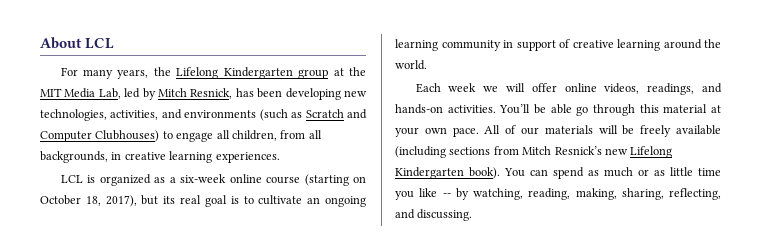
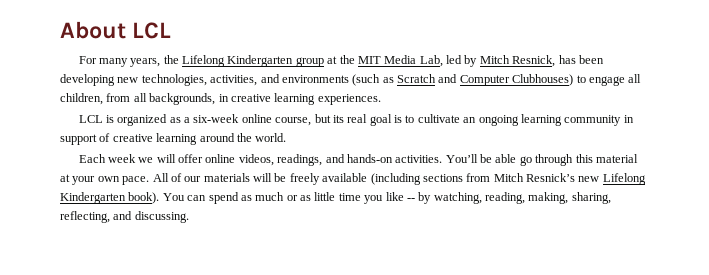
- LCL is organized as a six-week online course (starting on October 18, 2017), but its real goal is to cultivate an ongoing learning community in support of creative learning around the world.
+ LCL is organized as a six-week online course, but its real goal is to cultivate an ongoing learning community in support of creative learning around the world.

